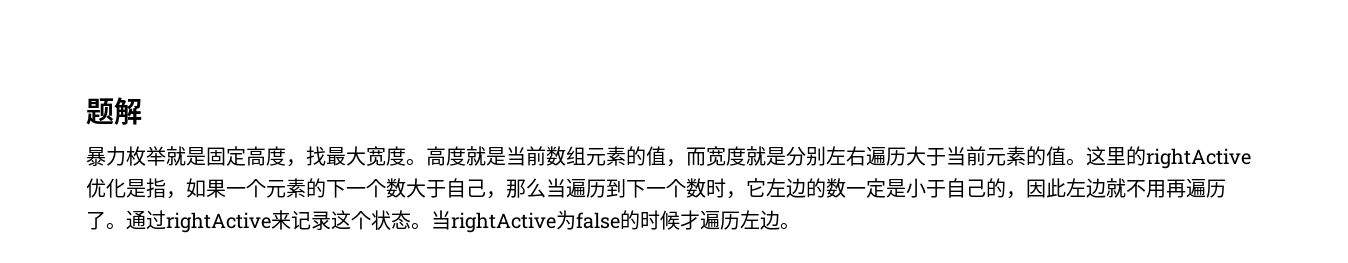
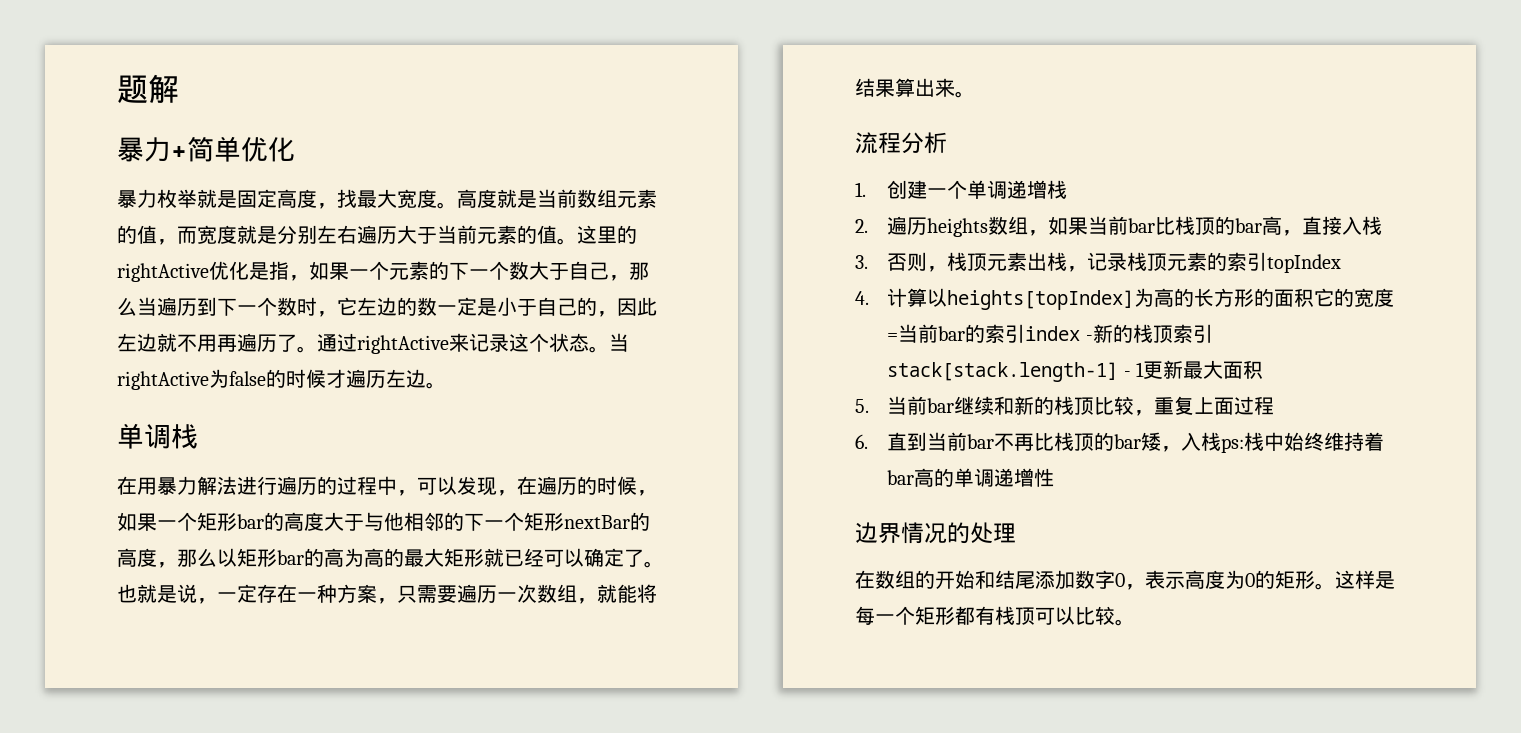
+ 暴力+简单优化
+ 单调栈
+ 在用暴力解法进行遍历的过程中，可以发现，在遍历的时候，如果一个矩形bar的高度大于与他相邻的下一个矩形nextBar的高度，那么以矩形bar的高为高的最大矩形就已经可以确定了。也就是说，一定存在一种方案，只需要遍历一次数组，就能将结果算出来。
+ 流程分析
+ 1.创建一个单调递增栈
+ 2.遍历heights数组，如果当前bar比栈顶的bar高，直接入栈
+ 3.否则，栈顶元素出栈，记录栈顶元素的索引topIndex
+ 4.计算以heights[topIndex]为高的长方形的面积它的宽度=当前bar的索引index -新的栈顶索引stack[stack.length-1] - 1更新最大面积
+ 5.当前bar继续和新的栈顶比较，重复上面过程
+ 6.直到当前bar不再比栈顶的bar矮，入栈ps:栈中始终维持着bar高的单调递增性
+ 边界情况的处理
+ 在数组的开始和结尾添加数字0，表示高度为0的矩形。这样是每一个矩形都有栈顶可以比较。

